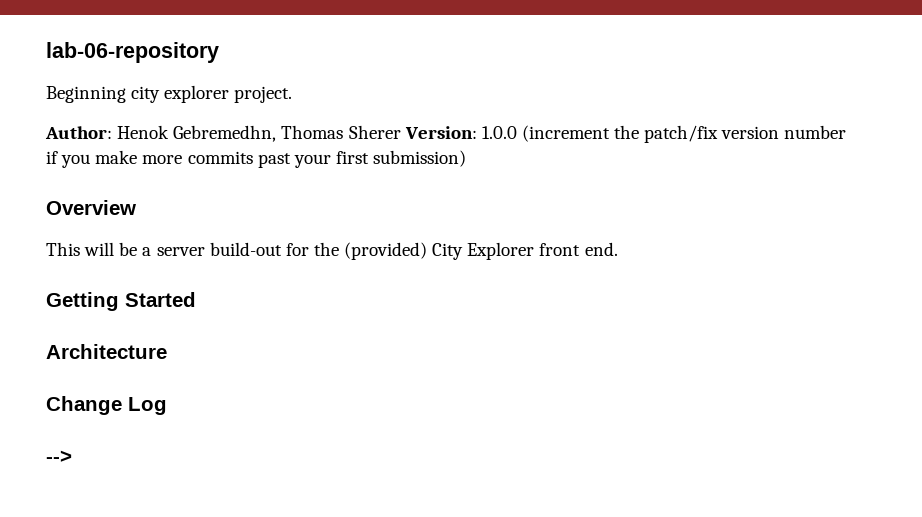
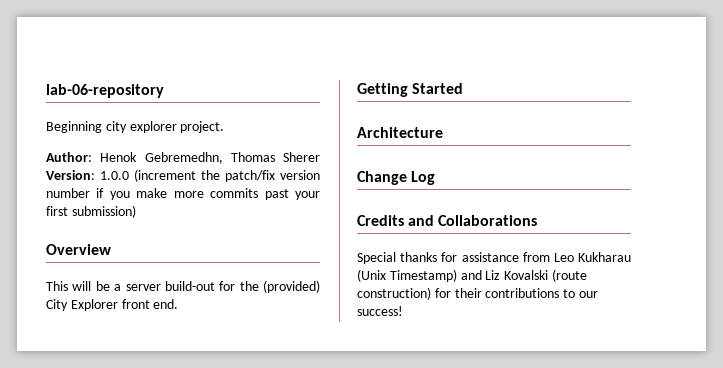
- -->
+ Credits and Collaborations
+ Special thanks for assistance from Leo Kukharau (Unix Timestamp) and Liz Kovalski (route construction) for their contributions to our success!

